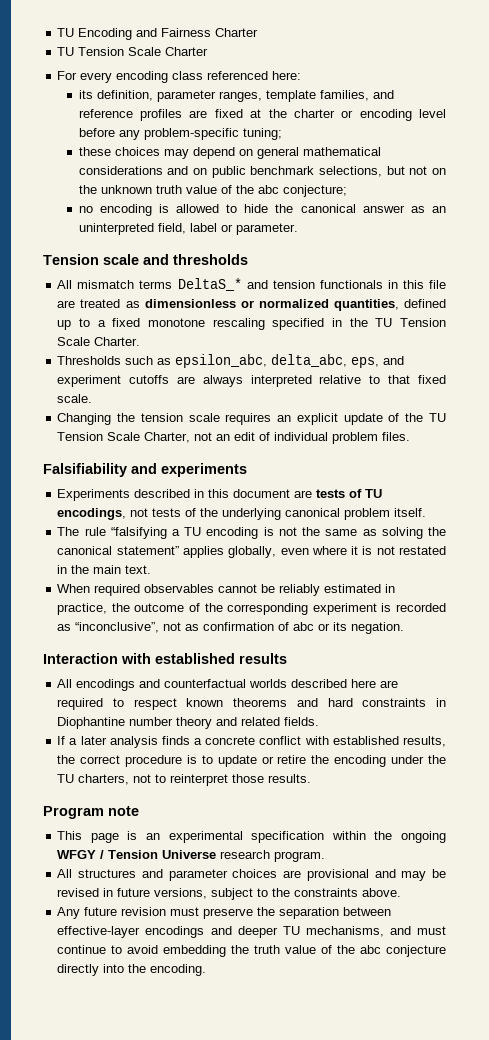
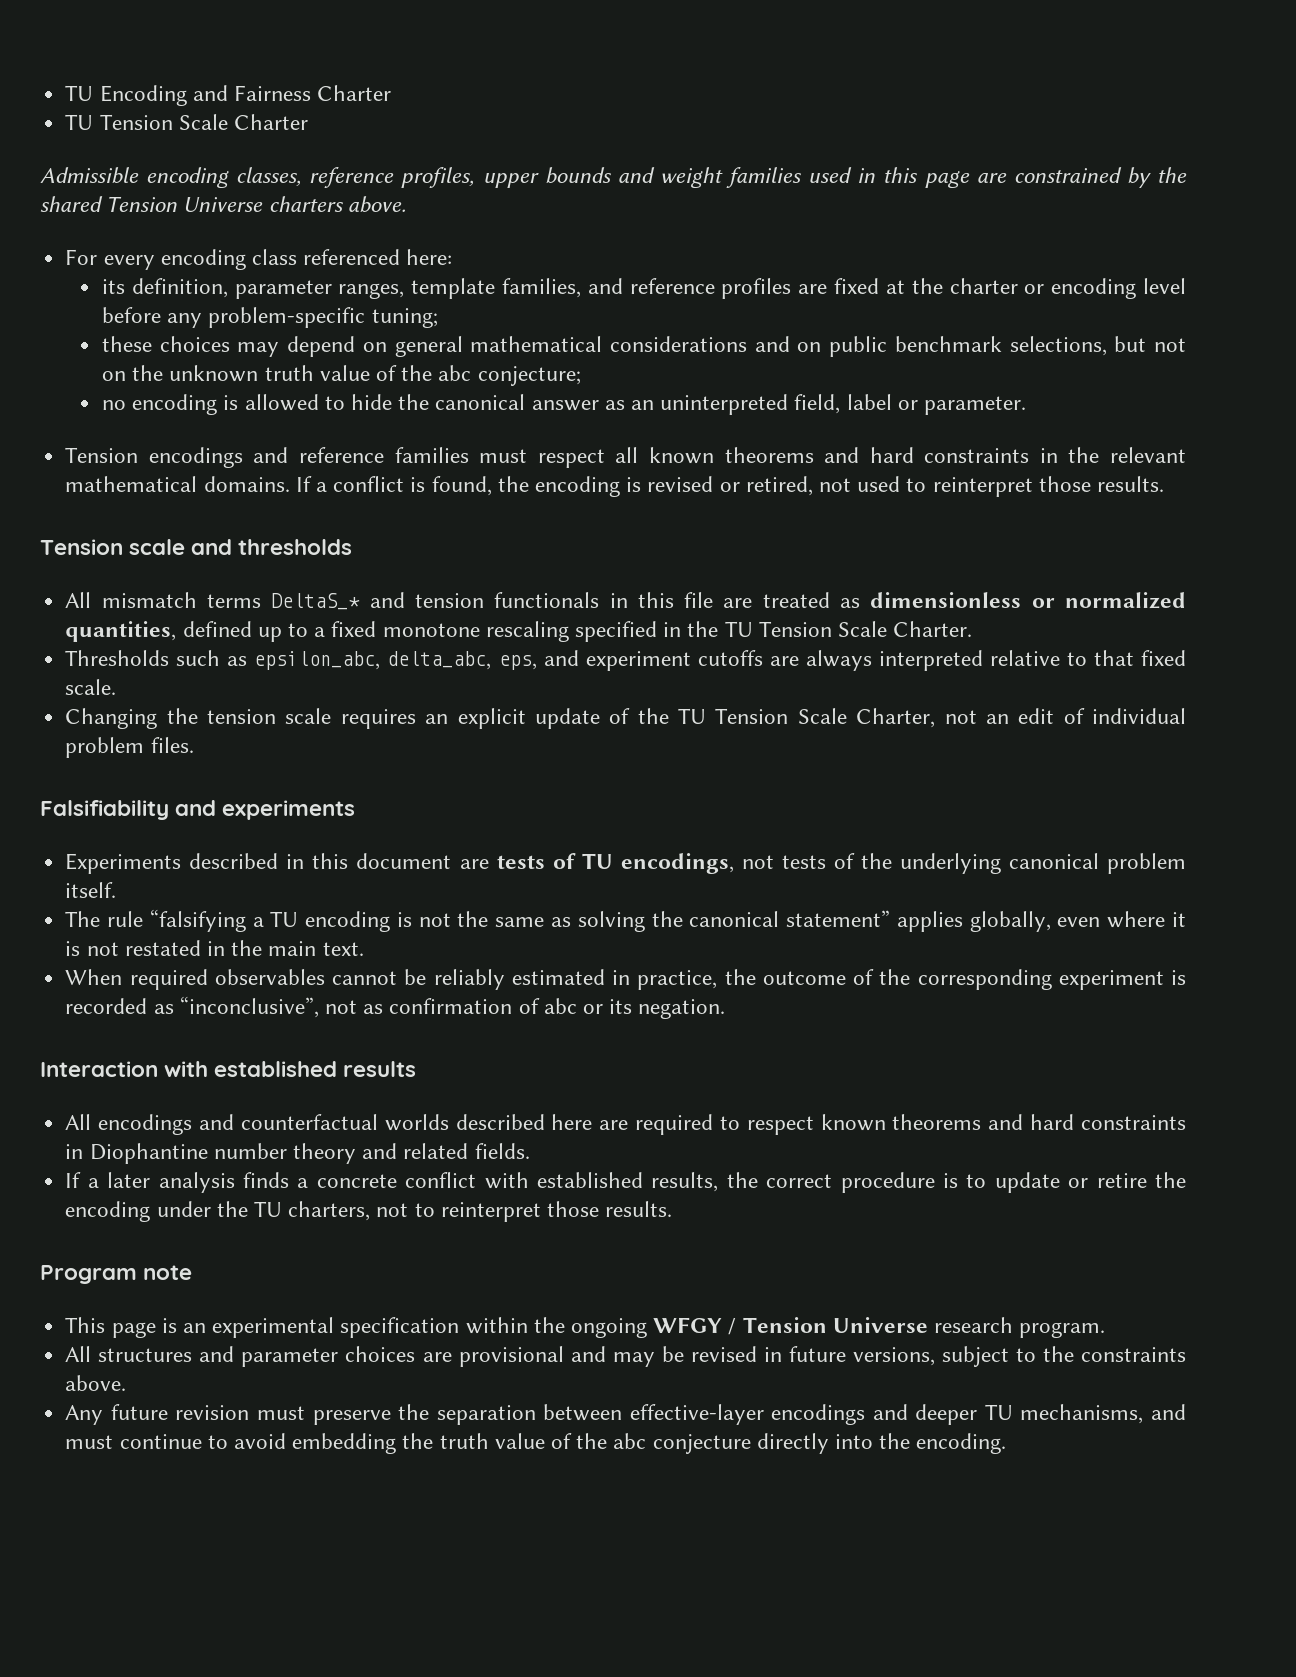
+ Admissible encoding classes, reference profiles, upper bounds and weight families used in this page are constrained by the shared Tension Universe charters above.
+ Tension encodings and reference families must respect all known theorems and hard constraints in the relevant mathematical domains. If a conflict is found, the encoding is revised or retired, not used to reinterpret those results.

